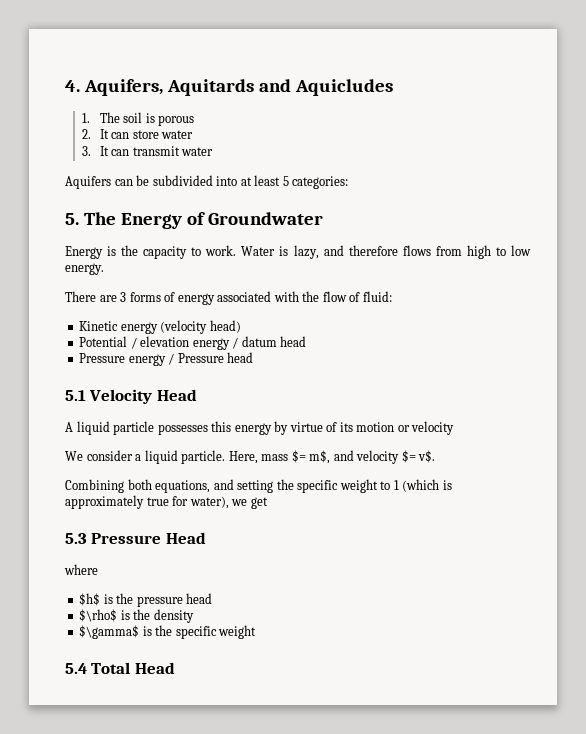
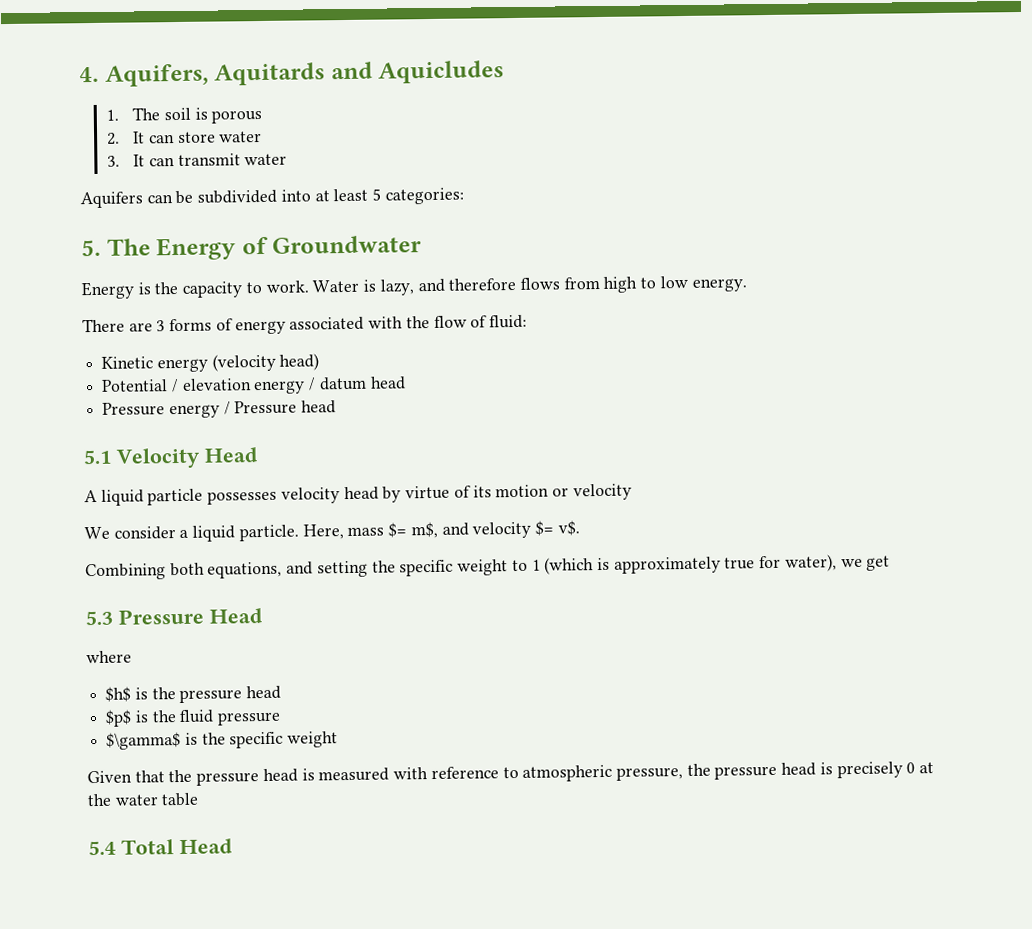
- A liquid particle possesses this energy by virtue of its motion or velocity
+ A liquid particle possesses velocity head by virtue of its motion or velocity
- $\rho$ is the density
+ $p$ is the fluid pressure
+ Given that the pressure head is measured with reference to atmospheric pressure, the pressure head is precisely 0 at the water table

